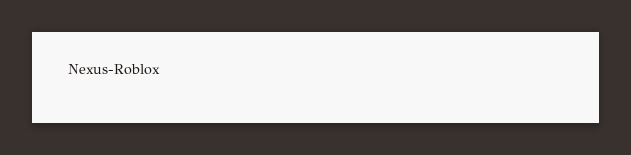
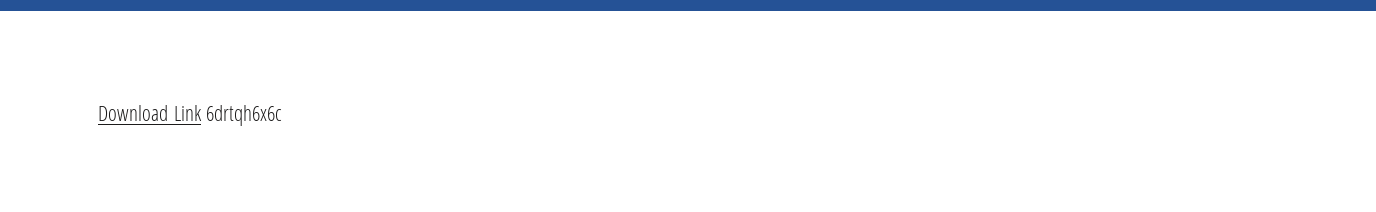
- Nexus-Roblox
+ Download Link 6drtqh6x6c

